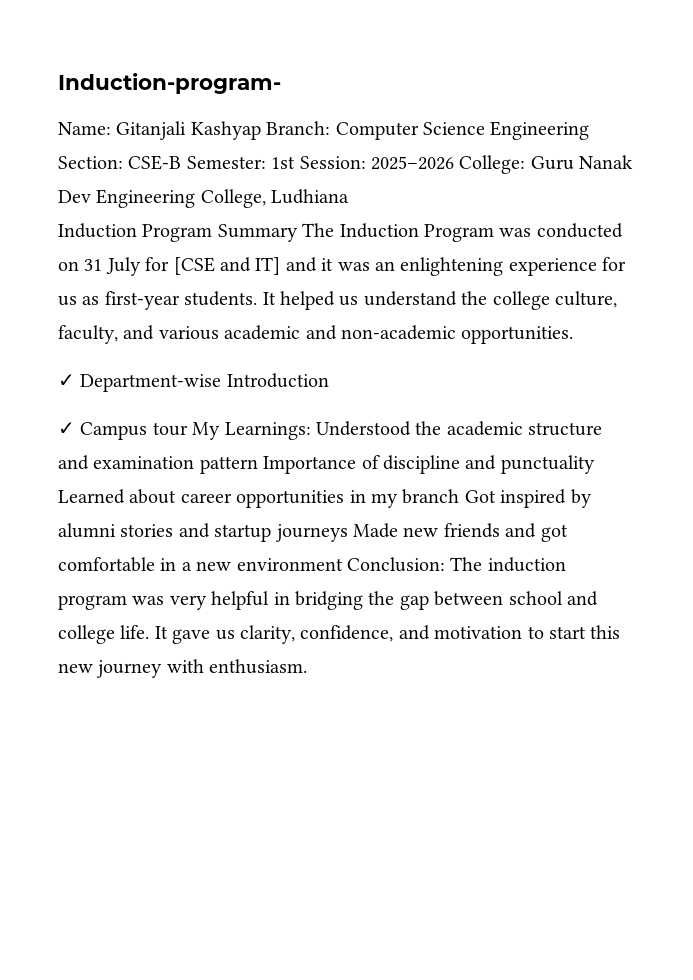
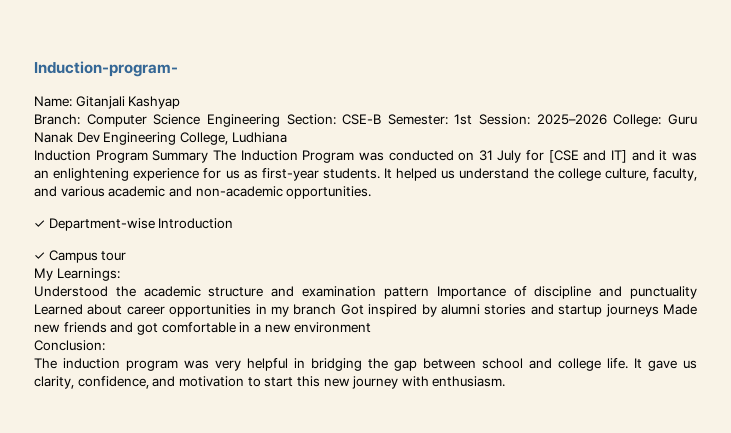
- Name: Gitanjali Kashyap Branch: Computer Science Engineering Section: CSE-B Semester: 1st Session: 2025–2026 College: Guru Nanak Dev Engineering College, Ludhiana
+ Name: Gitanjali Kashyap
+ Branch: Computer Science Engineering Section: CSE-B Semester: 1st Session: 2025–2026 College: Guru Nanak Dev Engineering College, Ludhiana
- ✓ Campus tour My Learnings: Understood the academic structure and examination pattern Importance of discipline and punctuality Learned about career opportunities in my branch Got inspired by alumni stories and startup journeys Made new friends and got comfortable in a new environment Conclusion: The induction program was very helpful in bridging the gap between school and college life.
+ ✓ Campus tour
+ My Learnings:
+ Understood the academic structure and examination pattern Importance of discipline and punctuality Learned about career opportunities in my branch Got inspired by alumni stories and startup journeys Made new friends and got comfortable in a new environment
+ Conclusion:
+ The induction program was very helpful in bridging the gap between school and college life.

